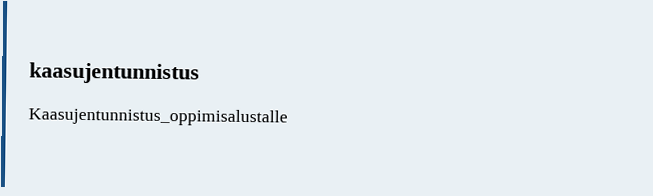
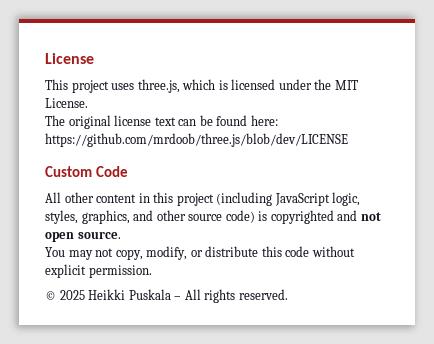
- kaasujentunnistus
- Kaasujentunnistus_oppimisalustalle
+ License
+ This project uses three.js, which is licensed under the MIT License.
+ The original license text can be found here: https://github.com/mrdoob/three.js/blob/dev/LICENSE
+ Custom Code
+ All other content in this project (including JavaScript logic, styles, graphics, and other source code) is copyrighted and not open source.
+ You may not copy, modify, or distribute this code without explicit permission.
+ © 2025 Heikki Puskala – All rights reserved.

